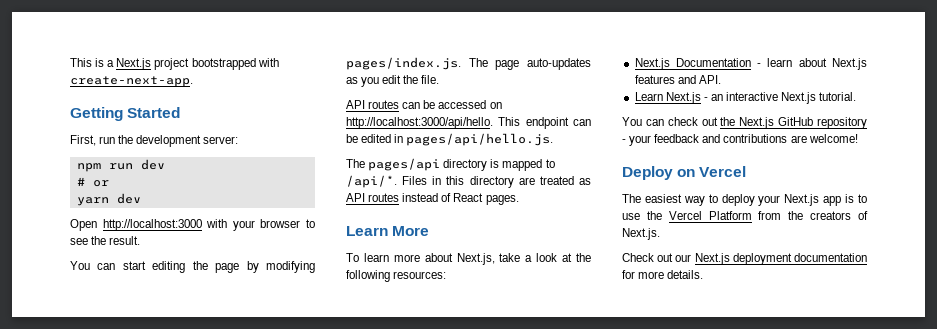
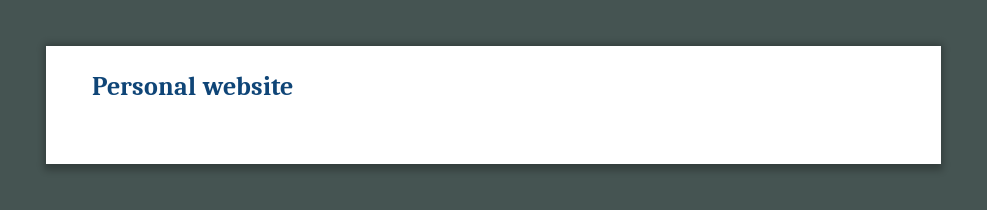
- This is a Next.js project bootstrapped with create-next-app.
- Getting Started
- First, run the development server:
- npm run dev
- # or
- yarn dev
- Open http://localhost:3000 with your browser to see the result.
- You can start editing the page by modifying pages/index.js. The page auto-updates as you edit the file.
- API routes can be accessed on http://localhost:3000/api/hello. This endpoint can be edited in pages/api/hello.js.
- The pages/api directory is mapped to /api/*. Files in this directory are treated as API routes instead of React pages.
- Learn More
- To learn more about Next.js, take a look at the following resources:
- Next.js Documentation - learn about Next.js features and API.
- Learn Next.js - an interactive Next.js tutorial.
- You can check out the Next.js GitHub repository - your feedback and contributions are welcome!
- Deploy on Vercel
- The easiest way to deploy your Next.js app is to use the Vercel Platform from the creators of Next.js.
- Check out our Next.js deployment documentation for more details.
+ Personal website

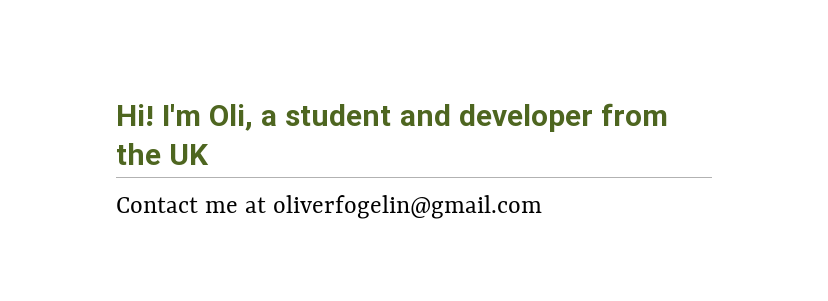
- Personal website
+ Hi! I'm Oli, a student and developer from the UK
+ Contact me at oliverfogelin@gmail.com

